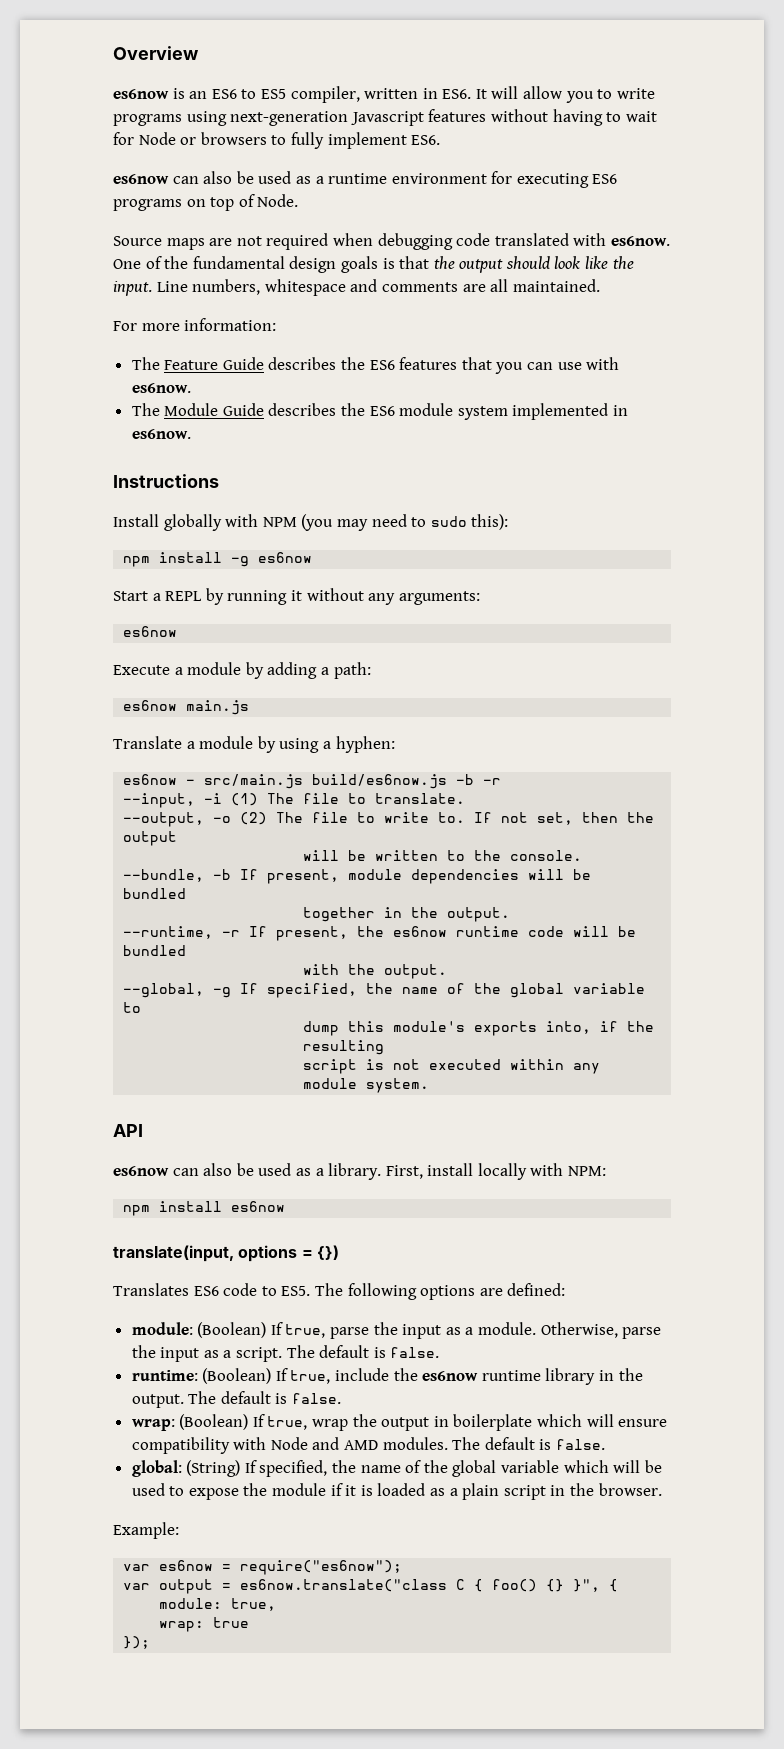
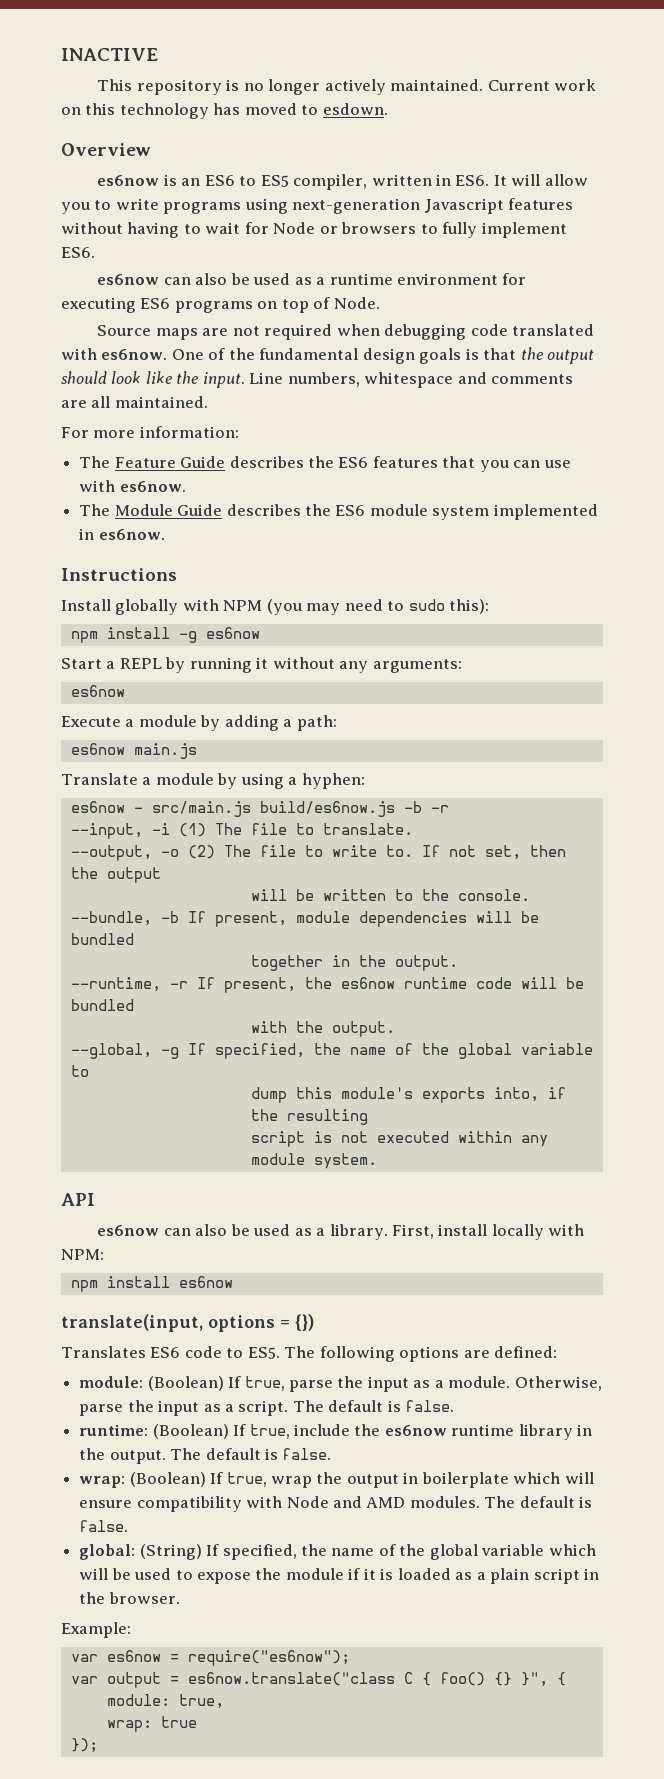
+ INACTIVE
+ This repository is no longer actively maintained. Current work on this technology has moved to esdown.

